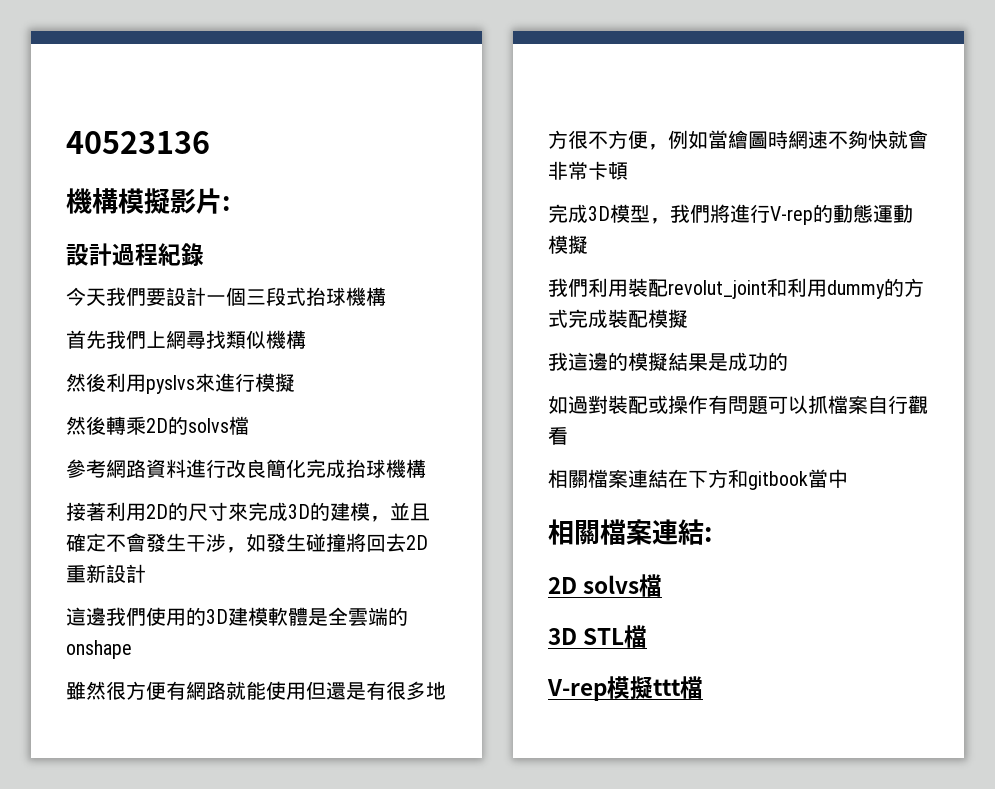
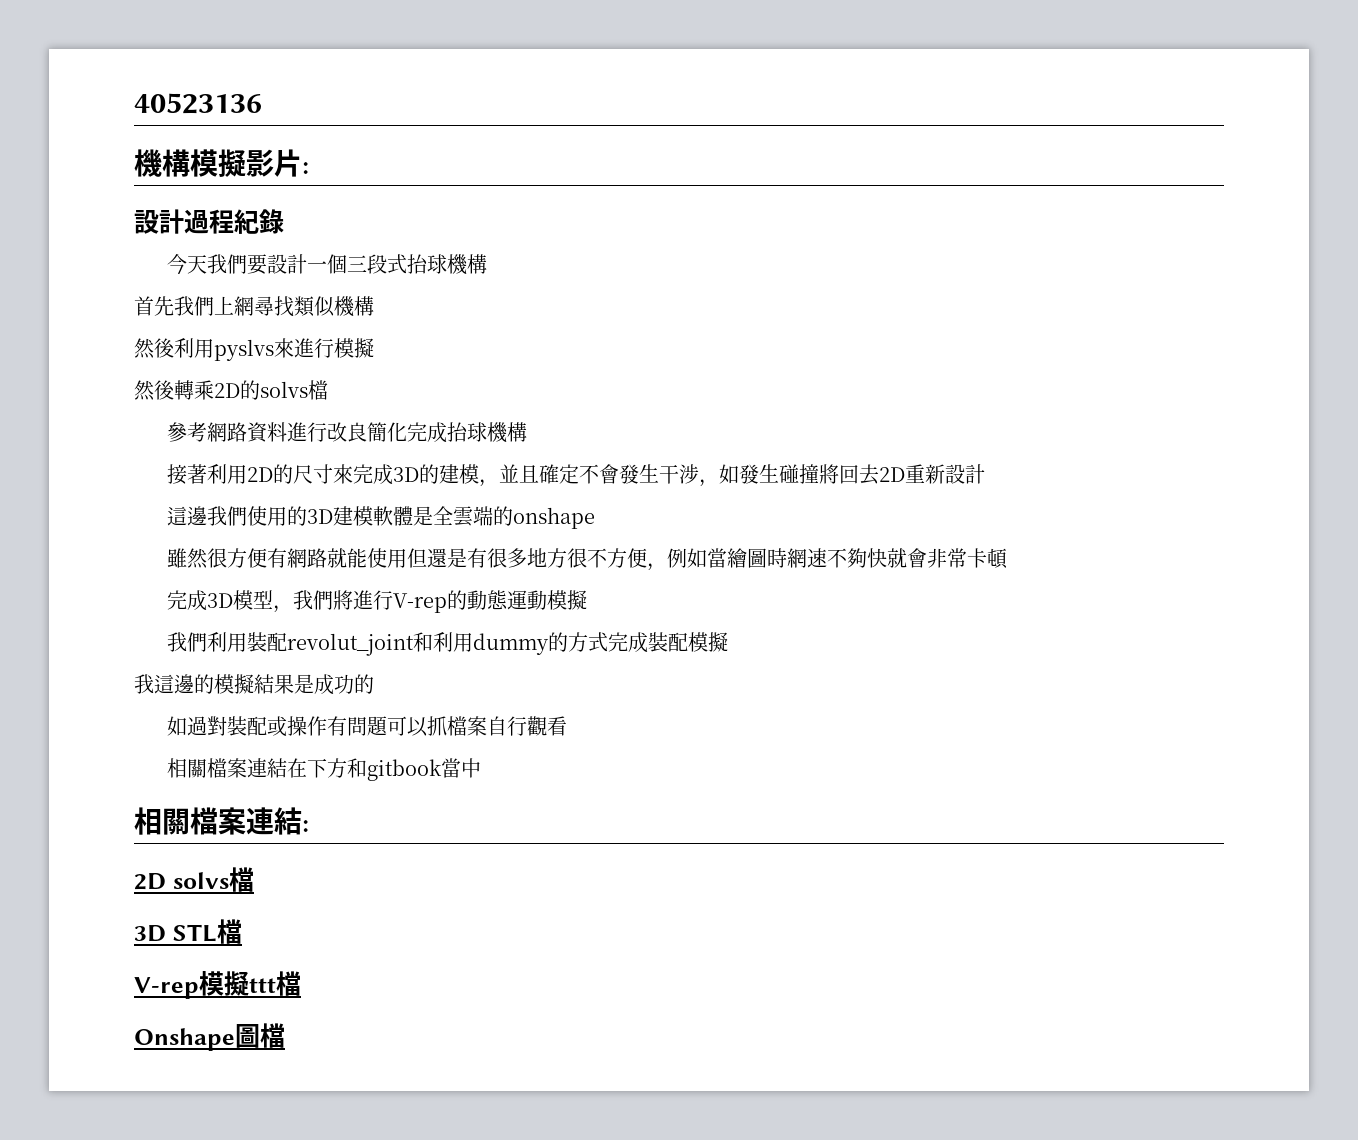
+ Onshape圖檔

